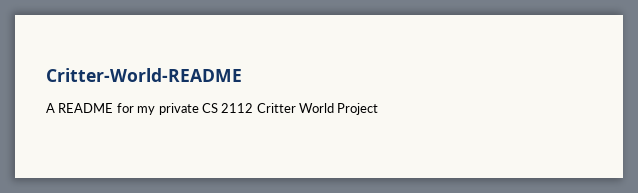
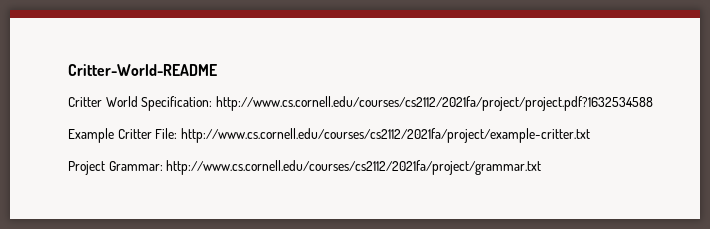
- A README for my private CS 2112 Critter World Project
+ Critter World Specification: http://www.cs.cornell.edu/courses/cs2112/2021fa/project/project.pdf?1632534588
+ Example Critter File: http://www.cs.cornell.edu/courses/cs2112/2021fa/project/example-critter.txt
+ Project Grammar: http://www.cs.cornell.edu/courses/cs2112/2021fa/project/grammar.txt

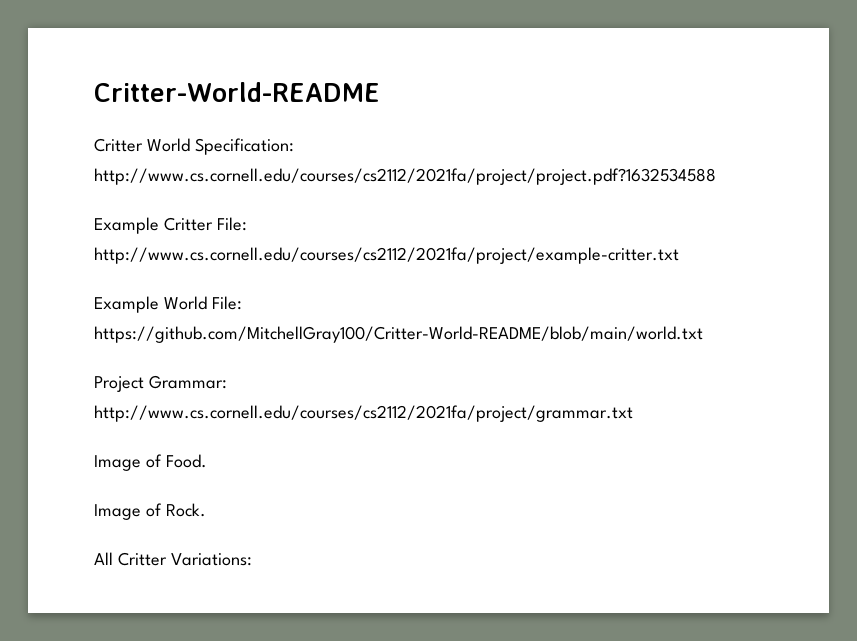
+ Example World File: https://github.com/MitchellGray100/Critter-World-README/blob/main/world.txt
+ Image of Food.
+ Image of Rock.
+ All Critter Variations:

